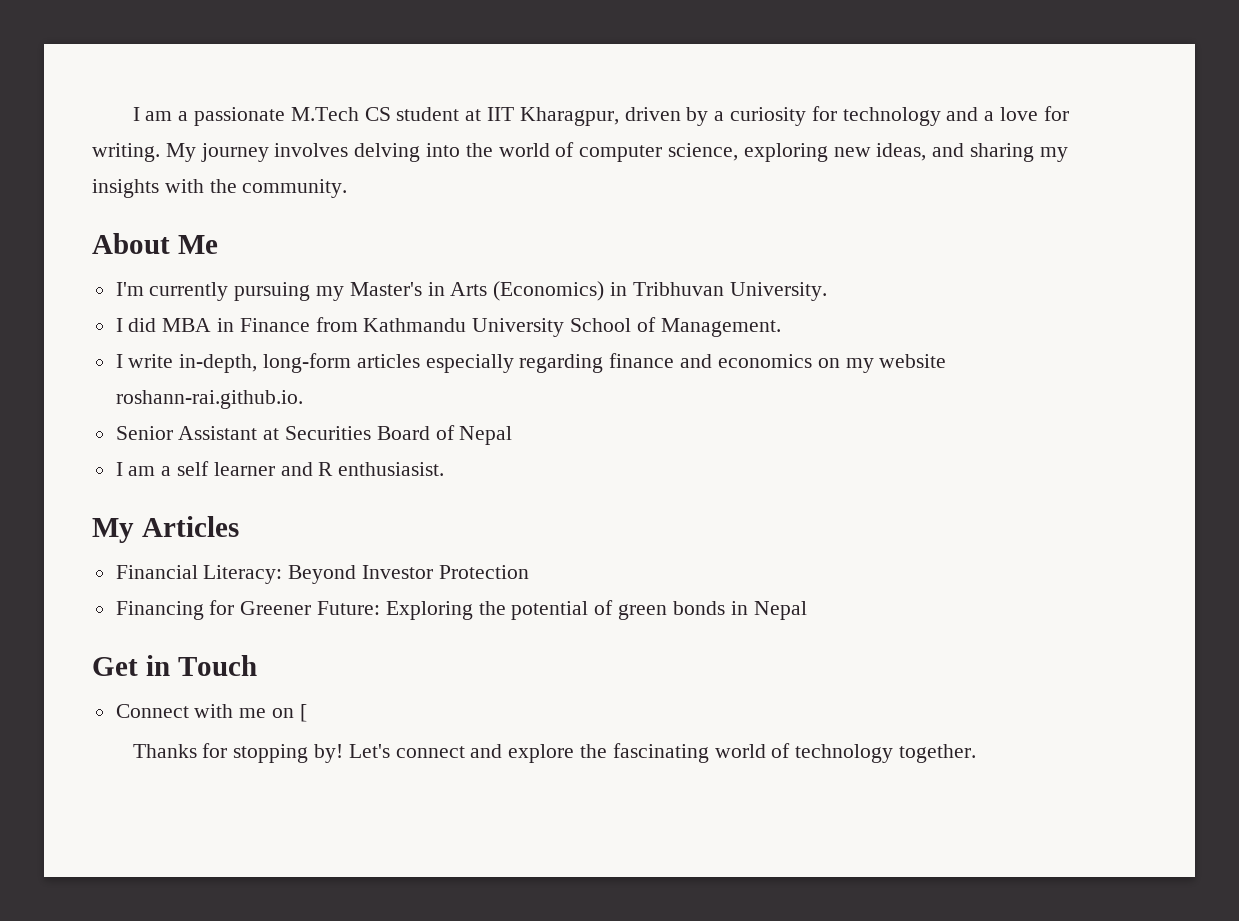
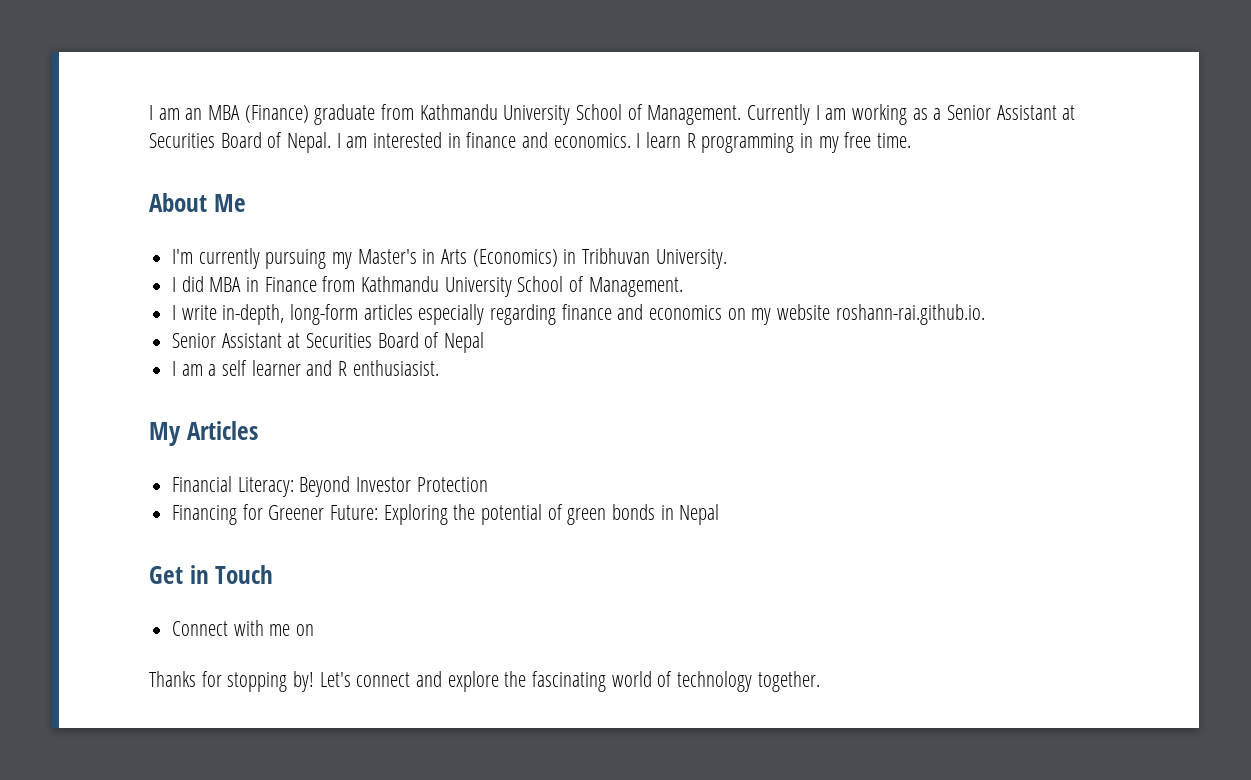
- I am a passionate M.Tech CS student at IIT Kharagpur, driven by a curiosity for technology and a love for writing. My journey involves delving into the world of computer science, exploring new ideas, and sharing my insights with the community.
+ I am an MBA (Finance) graduate from Kathmandu University School of Management. Currently I am working as a Senior Assistant at Securities Board of Nepal. I am interested in finance and economics. I learn R programming in my free time.
- Connect with me on [
+ Connect with me on

